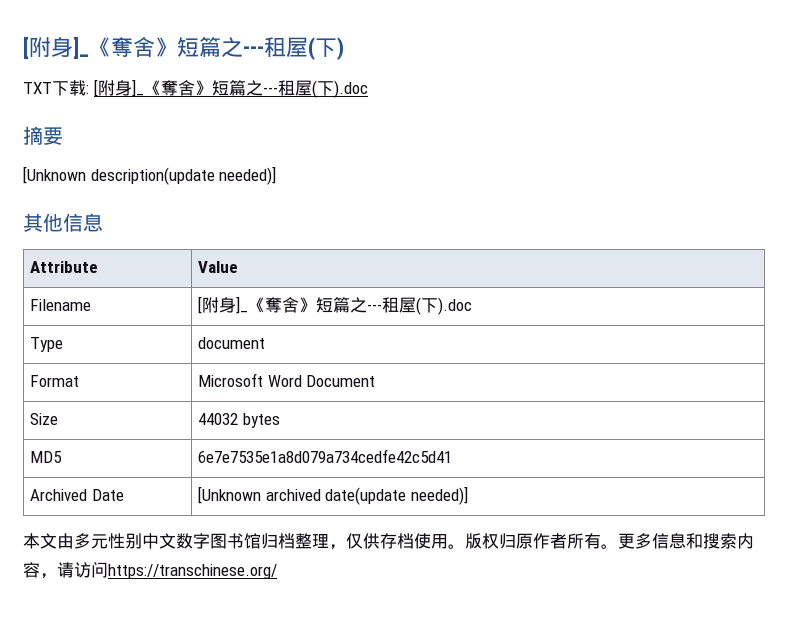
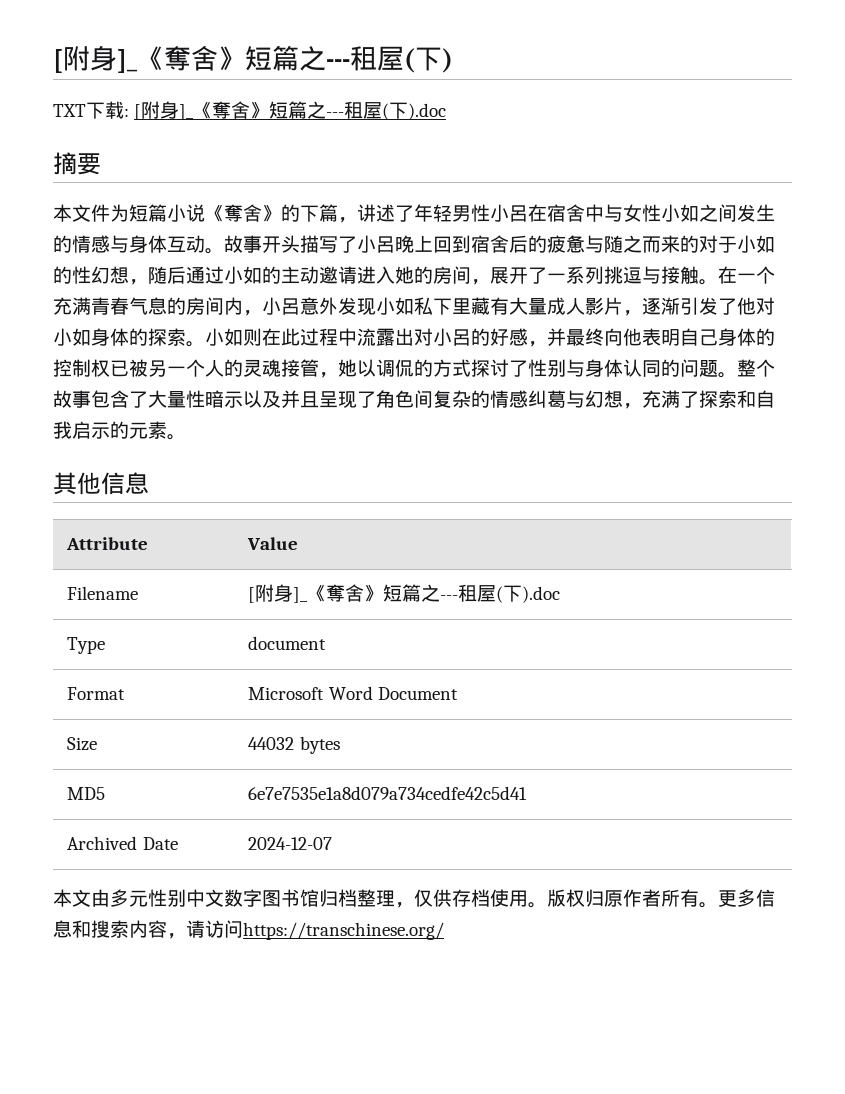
- [Unknown description(update needed)]
+ 本文件为短篇小说《奪舍》的下篇，讲述了年轻男性小呂在宿舍中与女性小如之间发生的情感与身体互动。故事开头描写了小呂晚上回到宿舍后的疲惫与随之而来的对于小如的性幻想，随后通过小如的主动邀请进入她的房间，展开了一系列挑逗与接触。在一个充满青春气息的房间内，小呂意外发现小如私下里藏有大量成人影片，逐渐引发了他对小如身体的探索。小如则在此过程中流露出对小呂的好感，并最终向他表明自己身体的控制权已被另一个人的灵魂接管，她以调侃的方式探讨了性别与身体认同的问题。整个故事包含了大量性暗示以及并且呈现了角色间复杂的情感纠葛与幻想，充满了探索和自我启示的元素。
- Archived Date | [Unknown archived date(update needed)]
+ Archived Date | 2024-12-07

